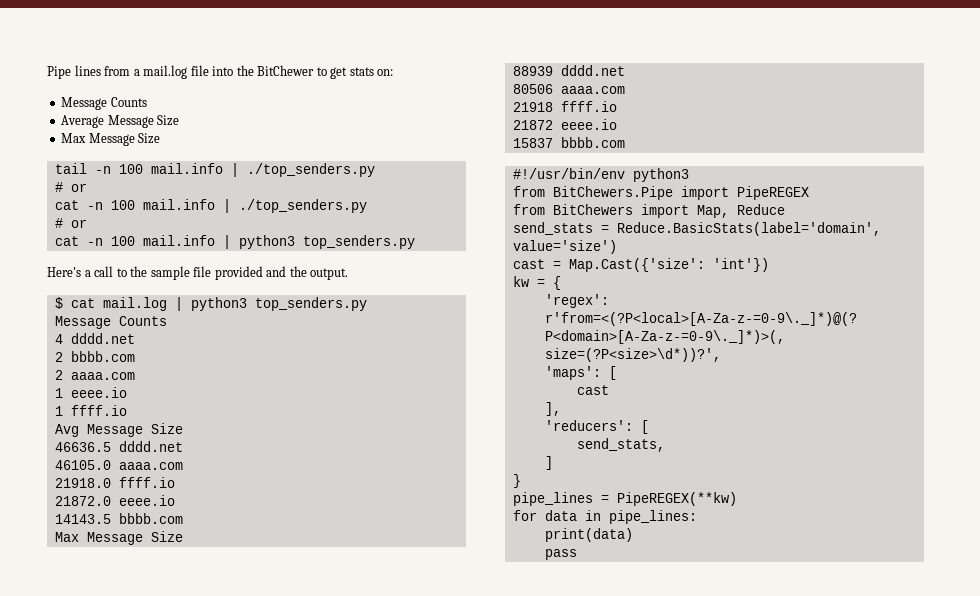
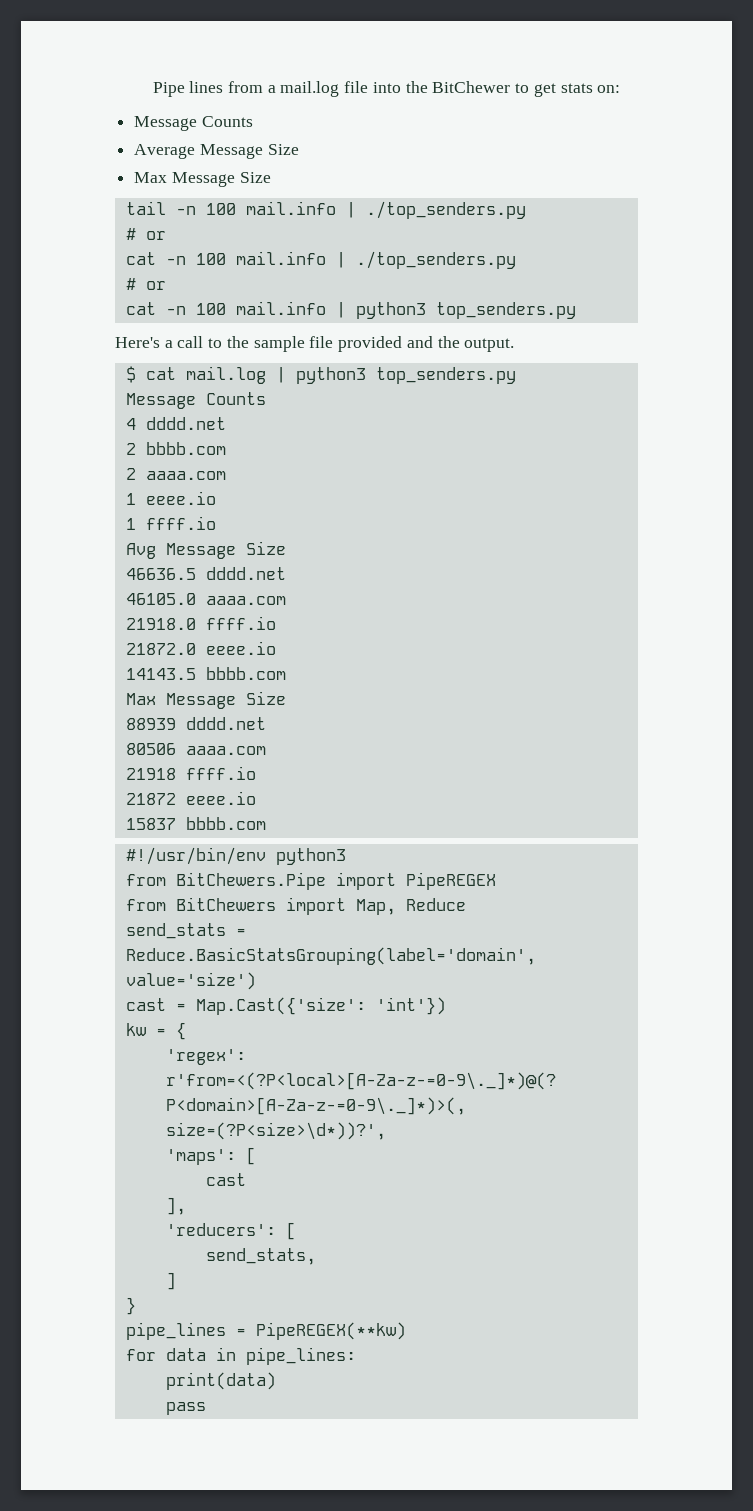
- send_stats = Reduce.BasicStats(label='domain', value='size')
+ send_stats = Reduce.BasicStatsGrouping(label='domain', value='size')

